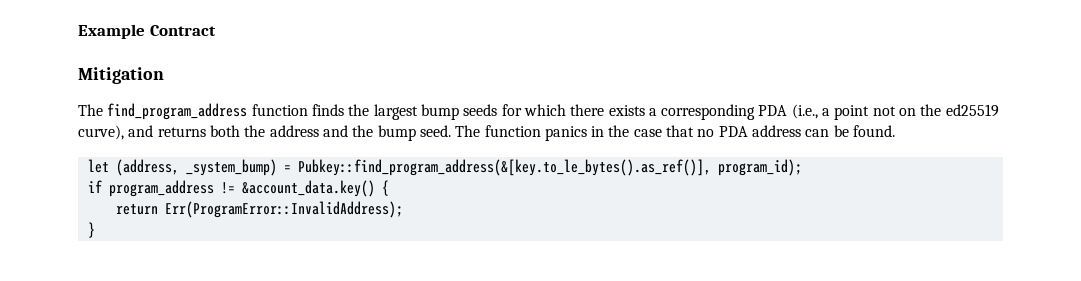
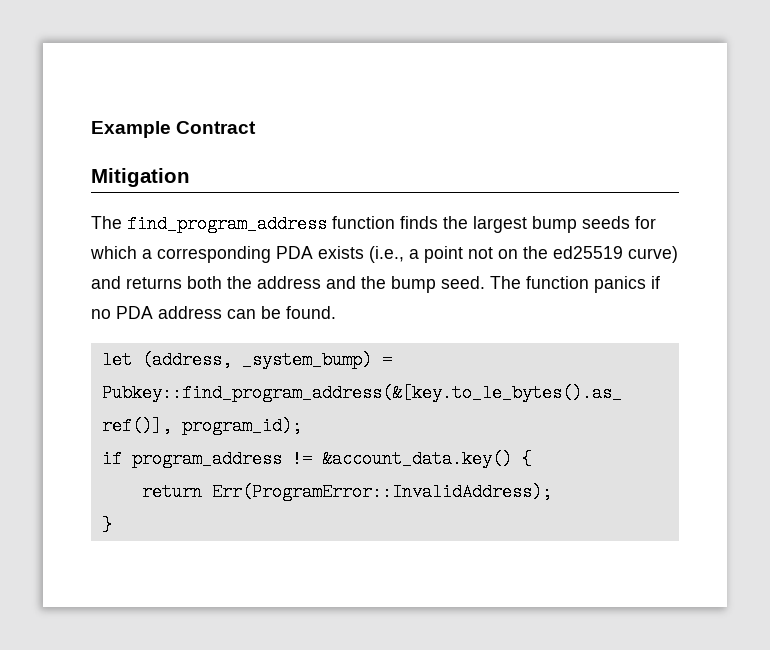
- The find_program_address function finds the largest bump seeds for which there exists a corresponding PDA (i.e., a point not on the ed25519 curve), and returns both the address and the bump seed.
+ The find_program_address function finds the largest bump seeds for which a corresponding PDA exists (i.e., a point not on the ed25519 curve) and returns both the address and the bump seed.
- The function panics in the case that no PDA address can be found.
+ The function panics if no PDA address can be found.

